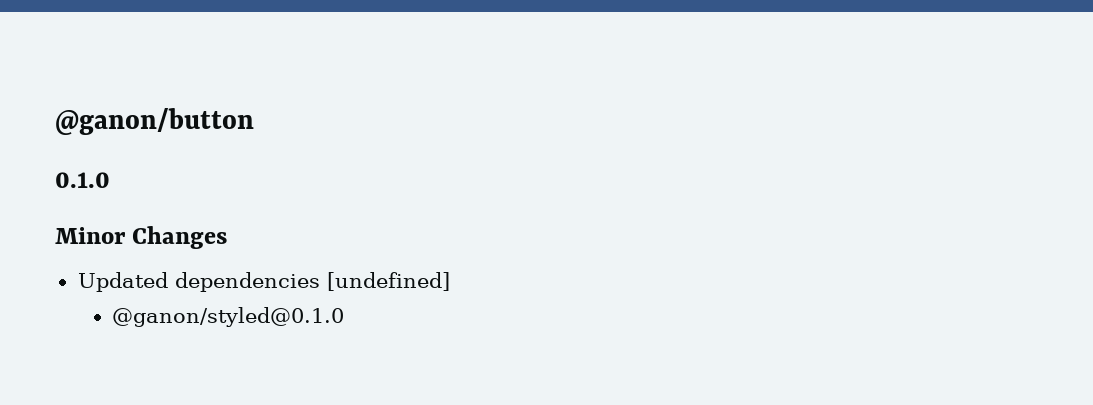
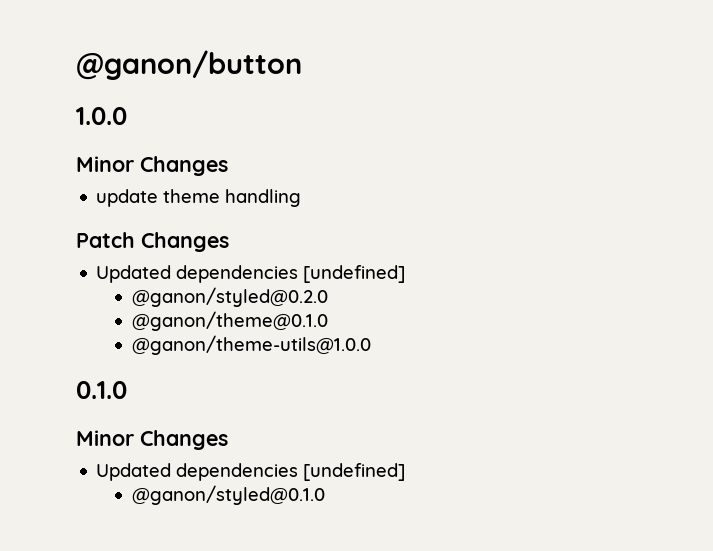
+ 1.0.0
+ Minor Changes
+ update theme handling
+ Patch Changes
+ Updated dependencies [undefined]
+ @ganon/styled@0.2.0
+ @ganon/theme@0.1.0
+ @ganon/theme-utils@1.0.0

